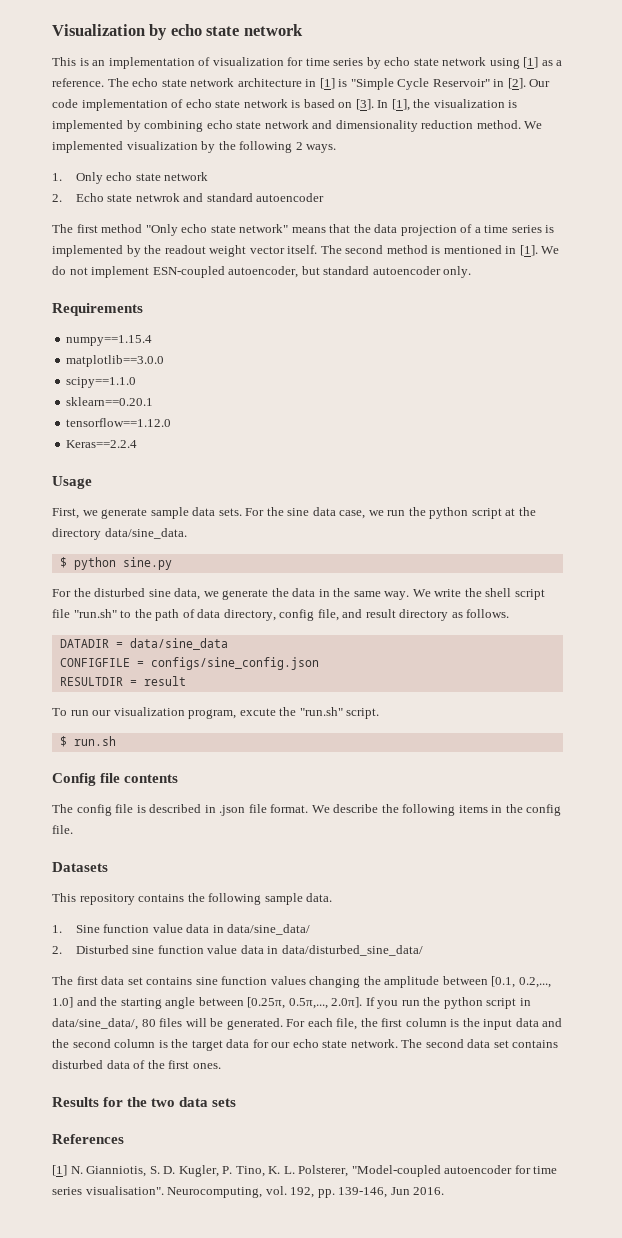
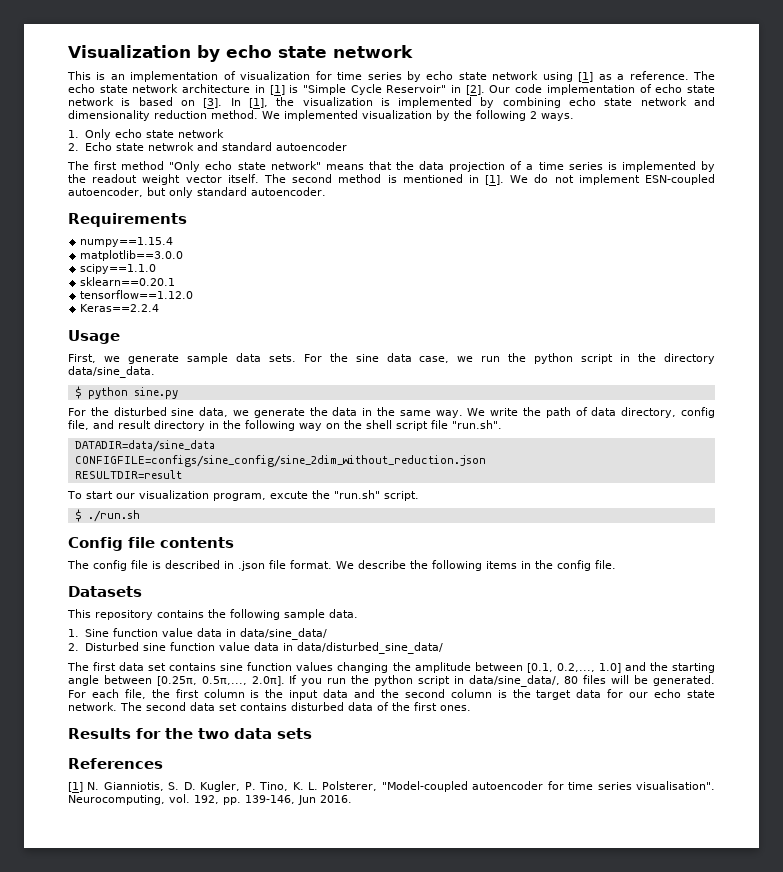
- We do not implement ESN-coupled autoencoder, but standard autoencoder only.
+ We do not implement ESN-coupled autoencoder, but only standard autoencoder.
- For the sine data case, we run the python script at the directory data/sine_data.
+ For the sine data case, we run the python script in the directory data/sine_data.
- We write the shell script file "run.sh" to the path of data directory, config file, and result directory as follows.
- DATADIR = data/sine_data
- CONFIGFILE = configs/sine_config.json
- RESULTDIR = result
+ We write the path of data directory, config file, and result directory in the following way on the shell script file "run.sh".
+ DATADIR=data/sine_data
+ CONFIGFILE=configs/sine_config/sine_2dim_without_reduction.json
+ RESULTDIR=result
- To run our visualization program, excute the "run.sh" script.
+ To start our visualization program, excute the "run.sh" script.
- $ run.sh
+ $ ./run.sh

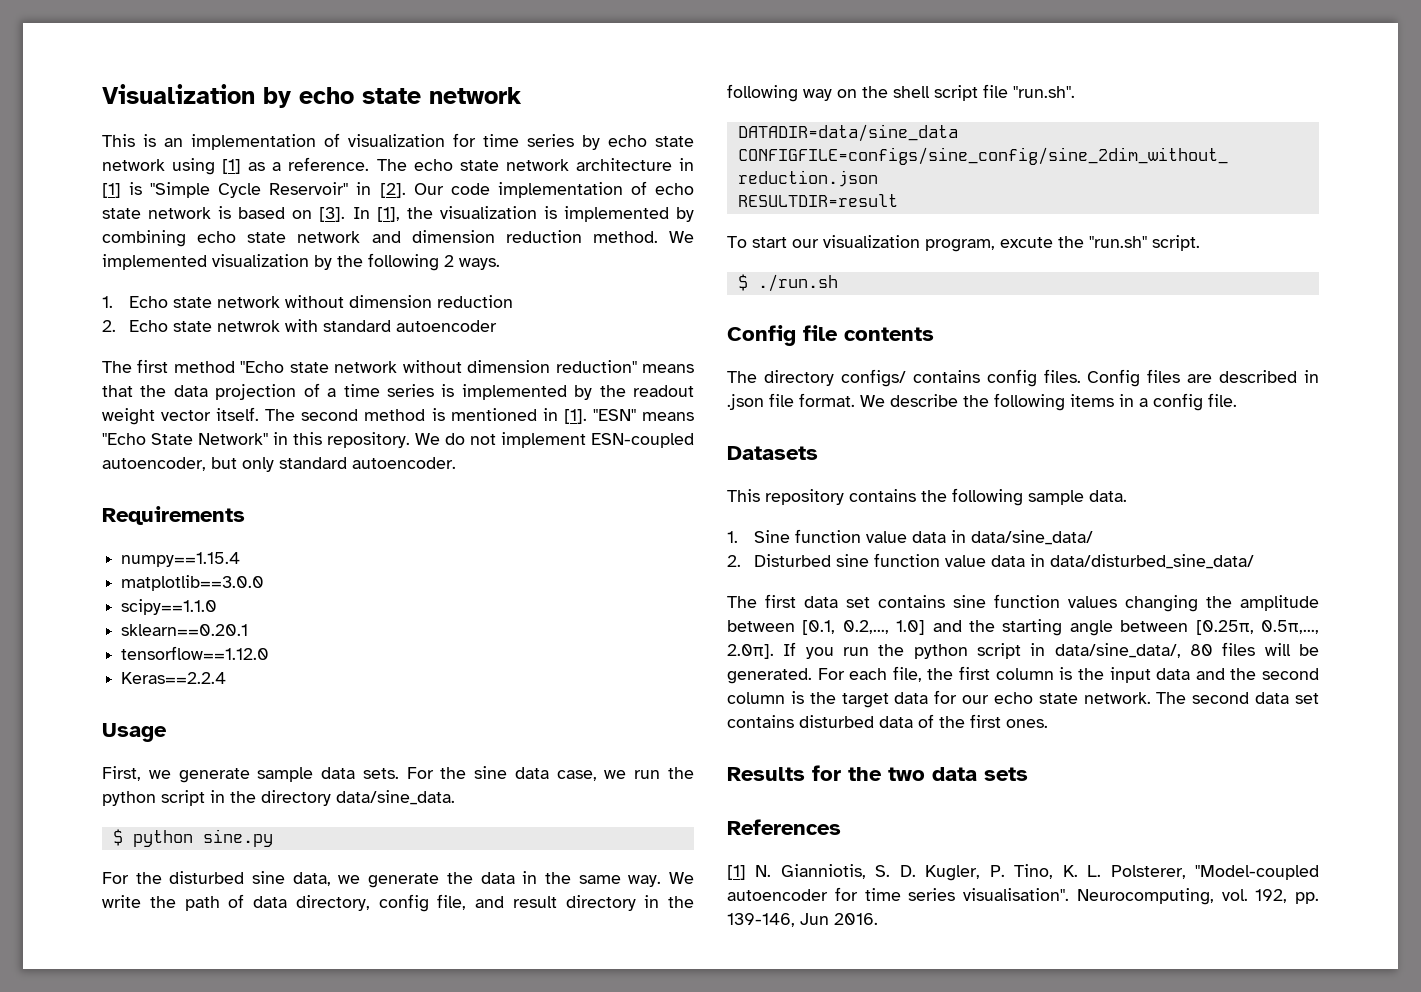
- In [1], the visualization is implemented by combining echo state network and dimensionality reduction method.
+ In [1], the visualization is implemented by combining echo state network and dimension reduction method.
- 1. Only echo state network
+ 1. Echo state network without dimension reduction
- 2. Echo state netwrok and standard autoencoder
+ 2. Echo state netwrok with standard autoencoder
- The first method "Only echo state network" means that the data projection of a time series is implemented by the readout weight vector itself.
+ The first method "Echo state network without dimension reduction" means that the data projection of a time series is implemented by the readout weight vector itself.
+ "ESN" means "Echo State Network" in this repository.
- The config file is described in .json file format.
+ The directory configs/ contains config files. Config files are described in .json file format.
- We describe the following items in the config file.
+ We describe the following items in a config file.

